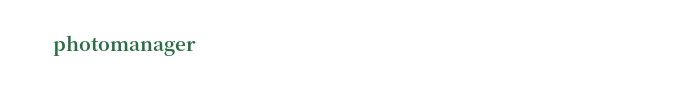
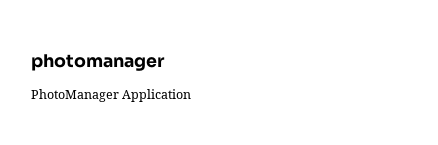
+ PhotoManager Application

